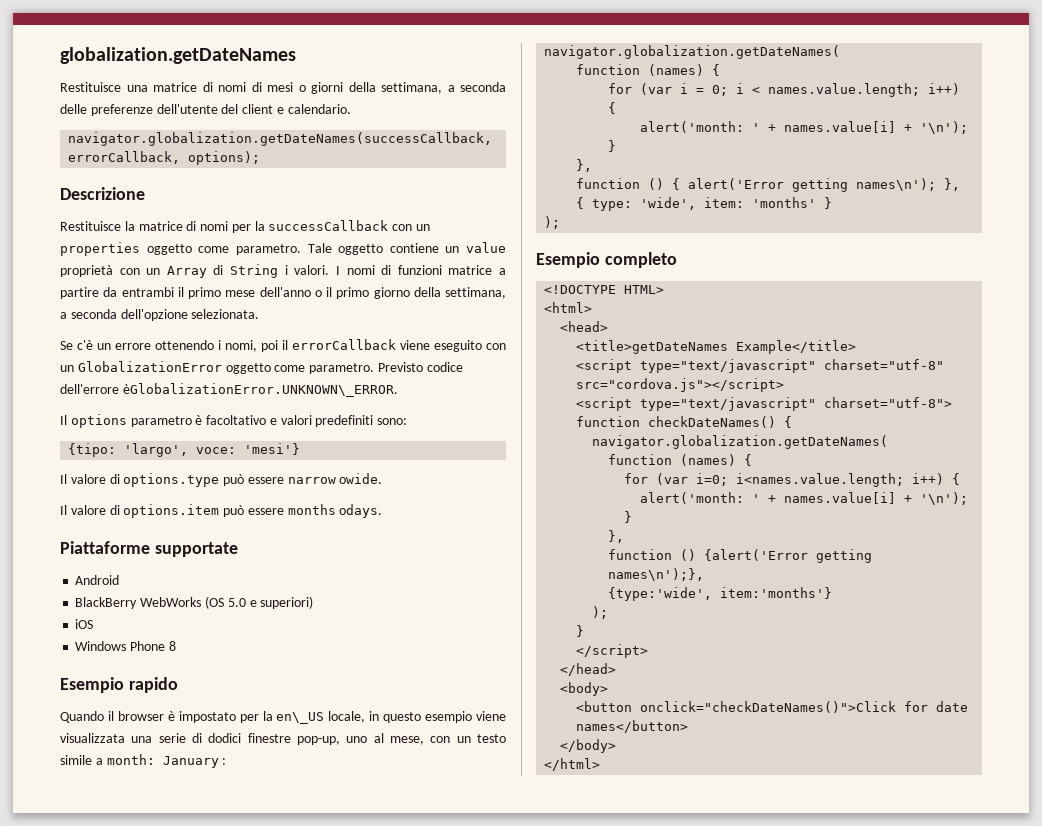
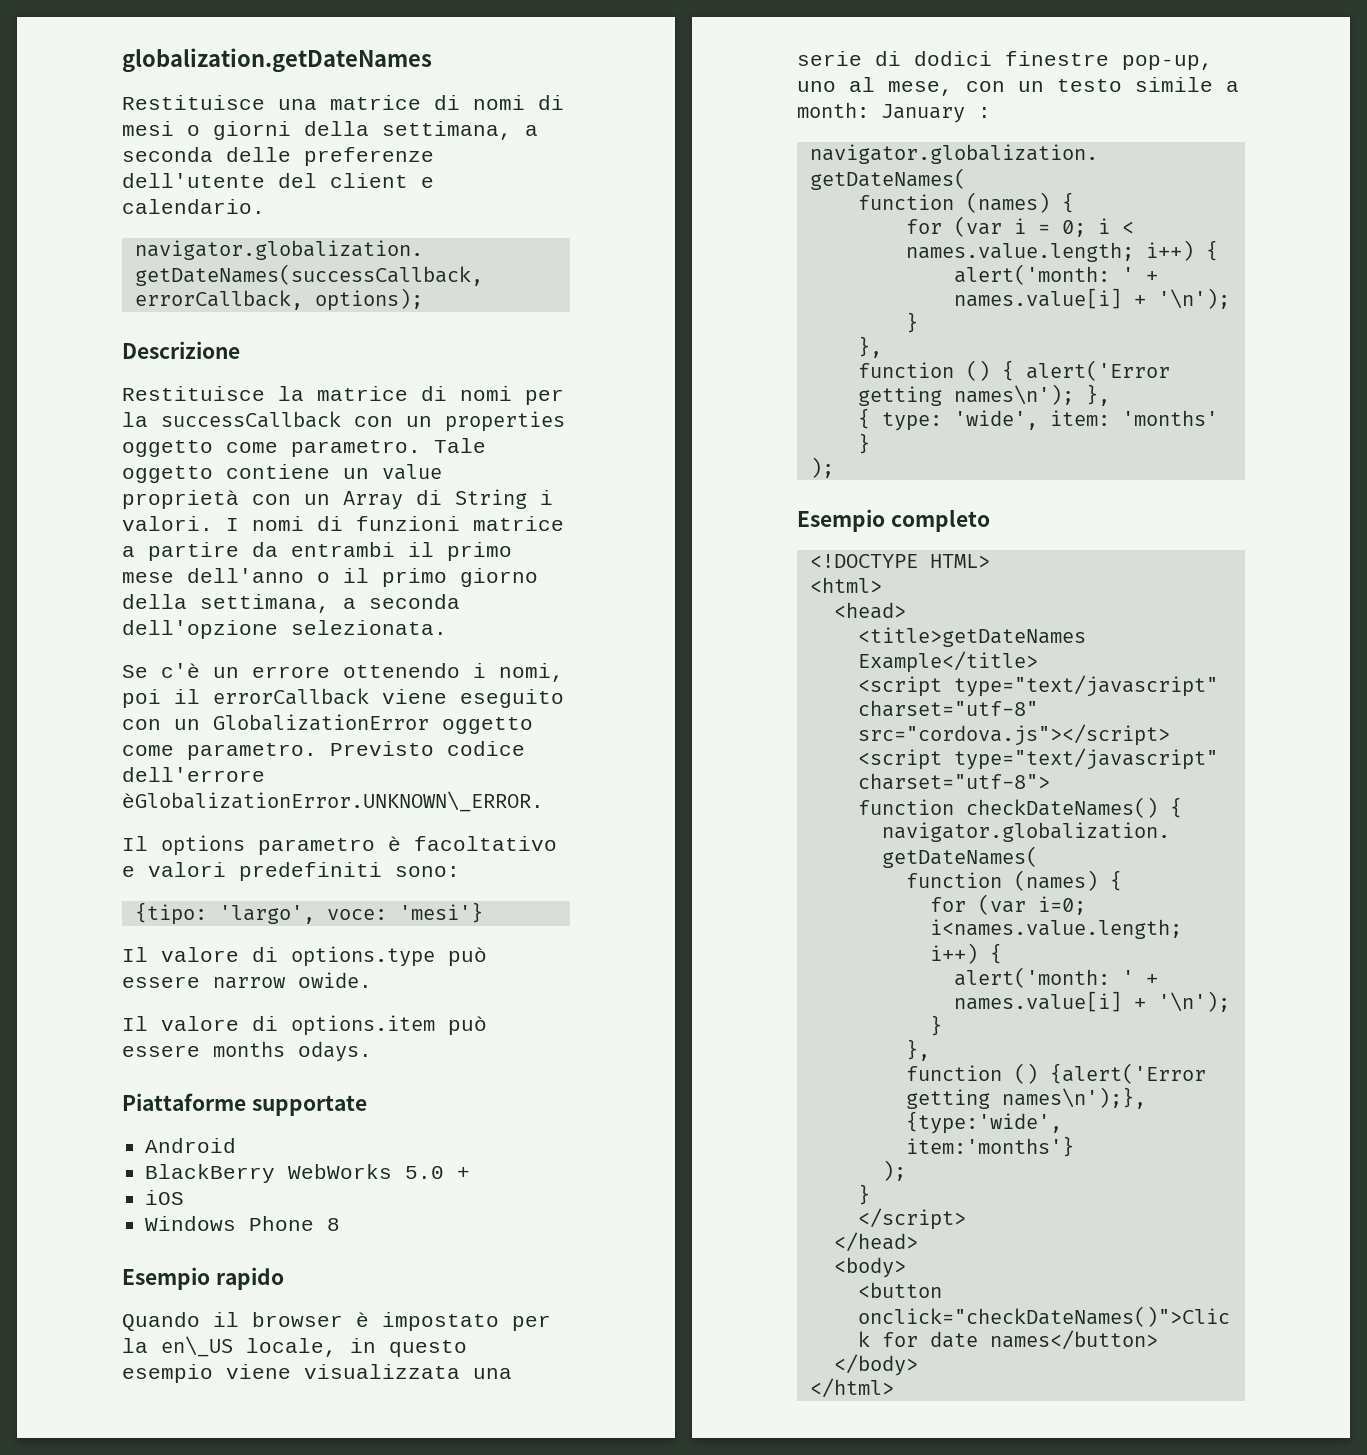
- BlackBerry WebWorks (OS 5.0 e superiori)
+ BlackBerry WebWorks 5.0 +

